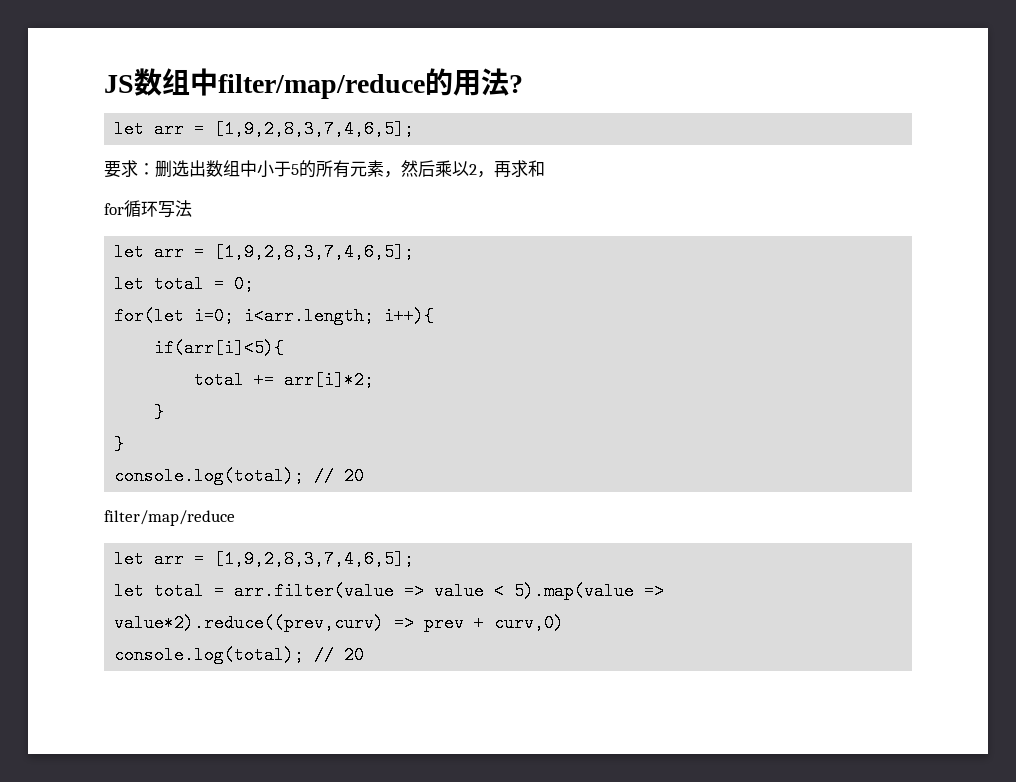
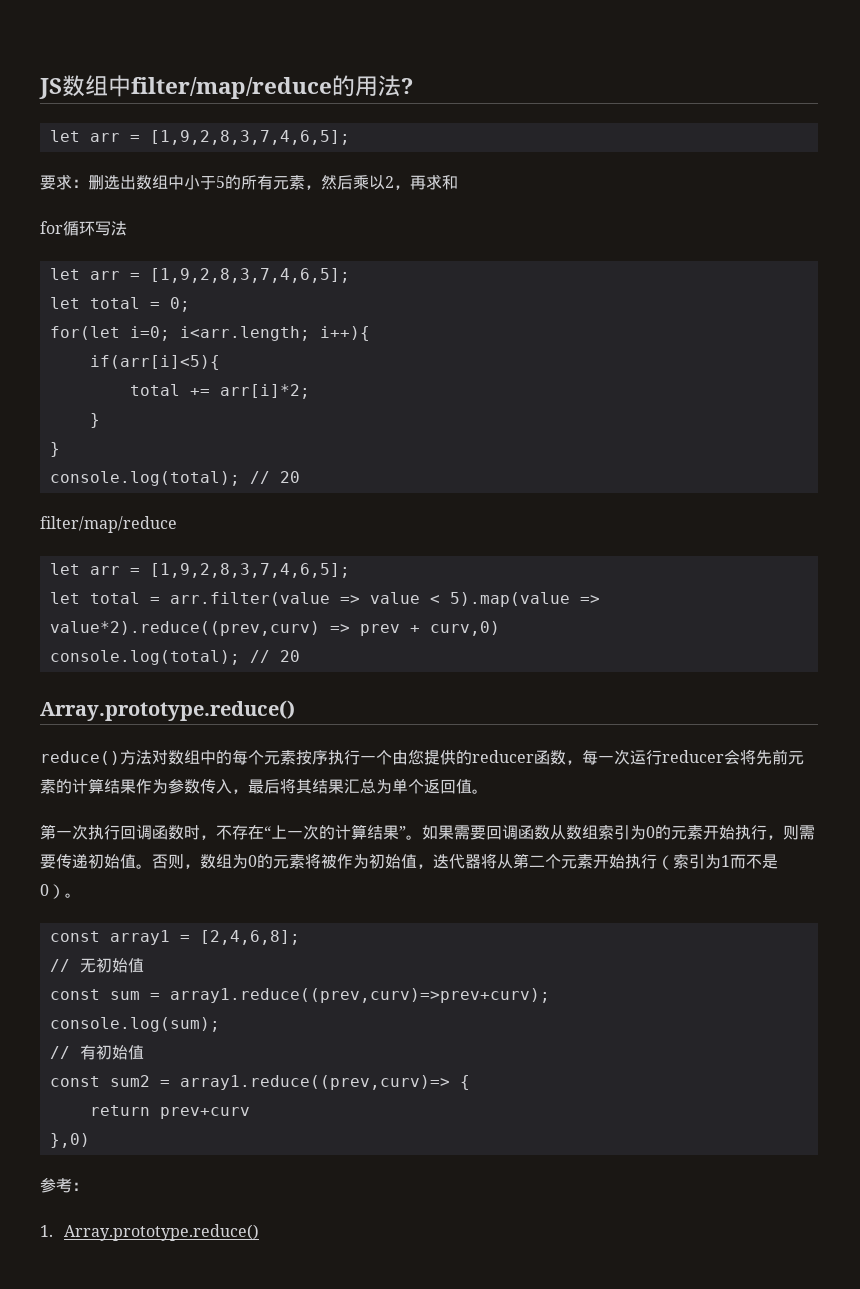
  let total = arr.filter(value => value < 5).map(value => value*2).reduce((prev,curv) => prev + curv,0)
  console.log(total); // 20
+ Array.prototype.reduce()
+ reduce()方法对数组中的每个元素按序执行一个由您提供的reducer函数，每一次运行reducer会将先前元素的计算结果作为参数传入，最后将其结果汇总为单个返回值。
+ 第一次执行回调函数时，不存在“上一次的计算结果”。如果需要回调函数从数组索引为0的元素开始执行，则需要传递初始值。否则，数组为0的元素将被作为初始值，迭代器将从第二个元素开始执行（索引为1而不是0）。
+ const array1 = [2,4,6,8];
+ // 无初始值
+ const sum = array1.reduce((prev,curv)=>prev+curv);
+ console.log(sum);
+ // 有初始值
+ const sum2 = array1.reduce((prev,curv)=> {
+ return prev+curv
+ },0)
+ 参考：
+ 1. Array.prototype.reduce()

